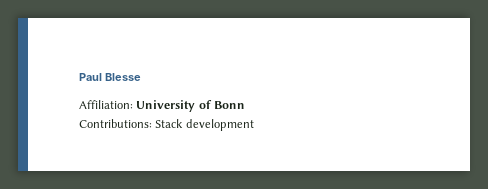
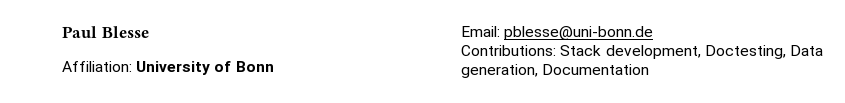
+ Email: pblesse@uni-bonn.de
- Contributions: Stack development
+ Contributions: Stack development, Doctesting, Data generation, Documentation

